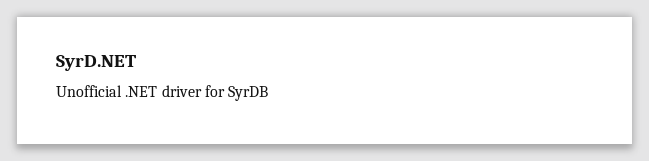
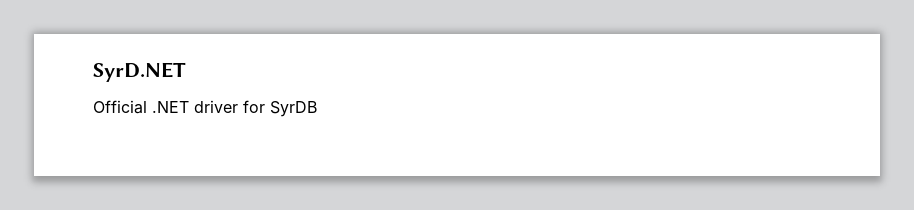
- Unofficial .NET driver for SyrDB
+ Official .NET driver for SyrDB

